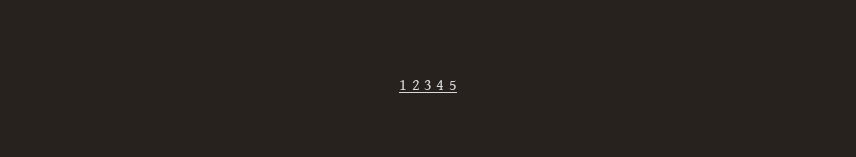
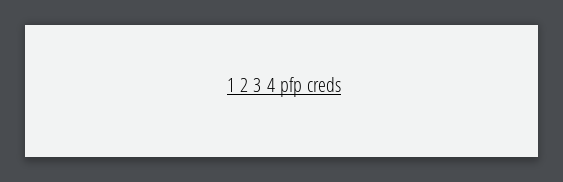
- 1 2 3 4 5
+ 1 2 3 4 pfp creds

